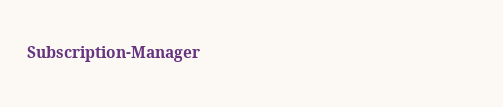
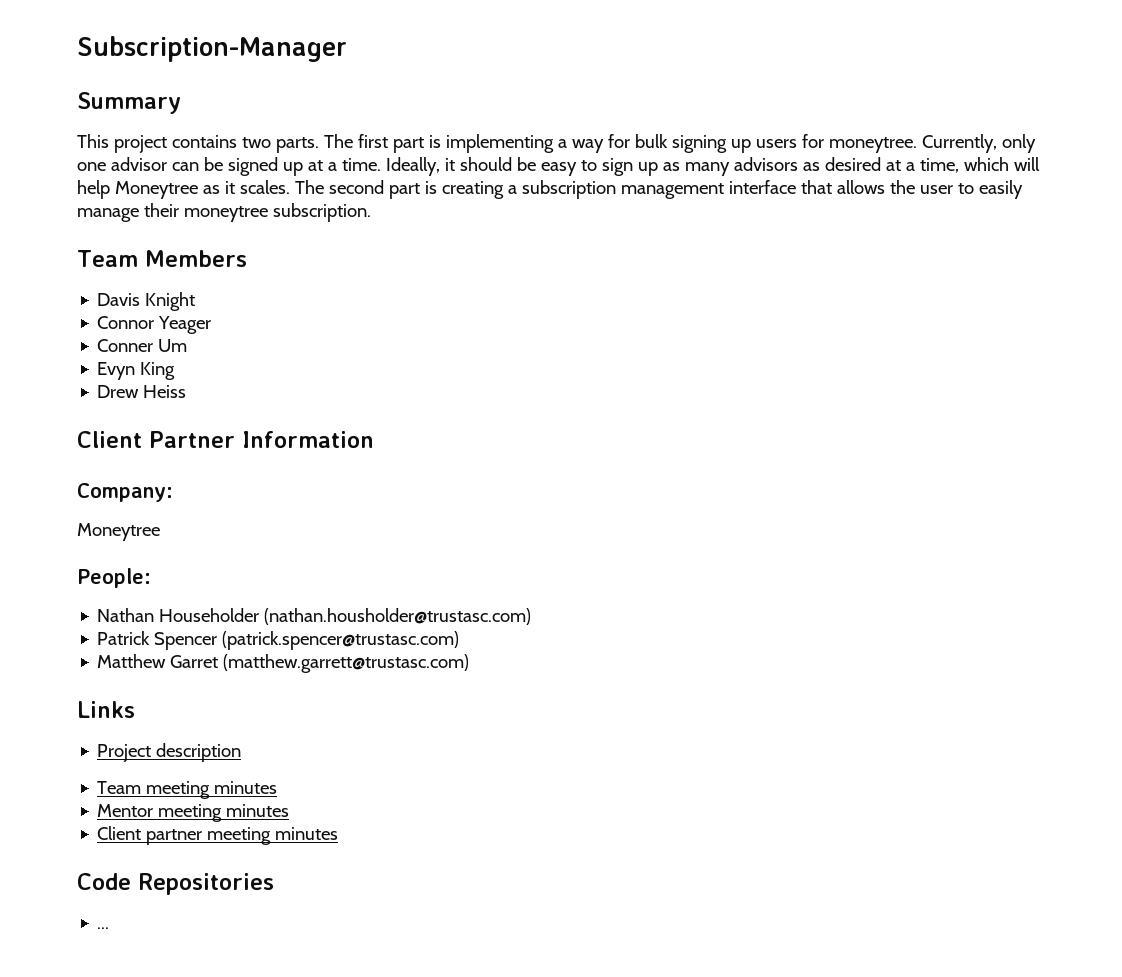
+ Summary
+ This project contains two parts. The first part is implementing a way for bulk signing up users for moneytree. Currently, only one advisor can be signed up at a time. Ideally, it should be easy to sign up as many advisors as desired at a time, which will help Moneytree as it scales. The second part is creating a subscription management interface that allows the user to easily manage their moneytree subscription.
+ Team Members
+ Davis Knight
+ Connor Yeager
+ Conner Um
+ Evyn King
+ Drew Heiss
+ Client Partner Information
+ Company:
+ Moneytree
+ People:
+ Nathan Householder (nathan.housholder@trustasc.com)
+ Patrick Spencer (patrick.spencer@trustasc.com)
+ Matthew Garret (matthew.garrett@trustasc.com)
+ Links
+ Project description
+ Team meeting minutes
+ Mentor meeting minutes
+ Client partner meeting minutes
+ Code Repositories
+ ...

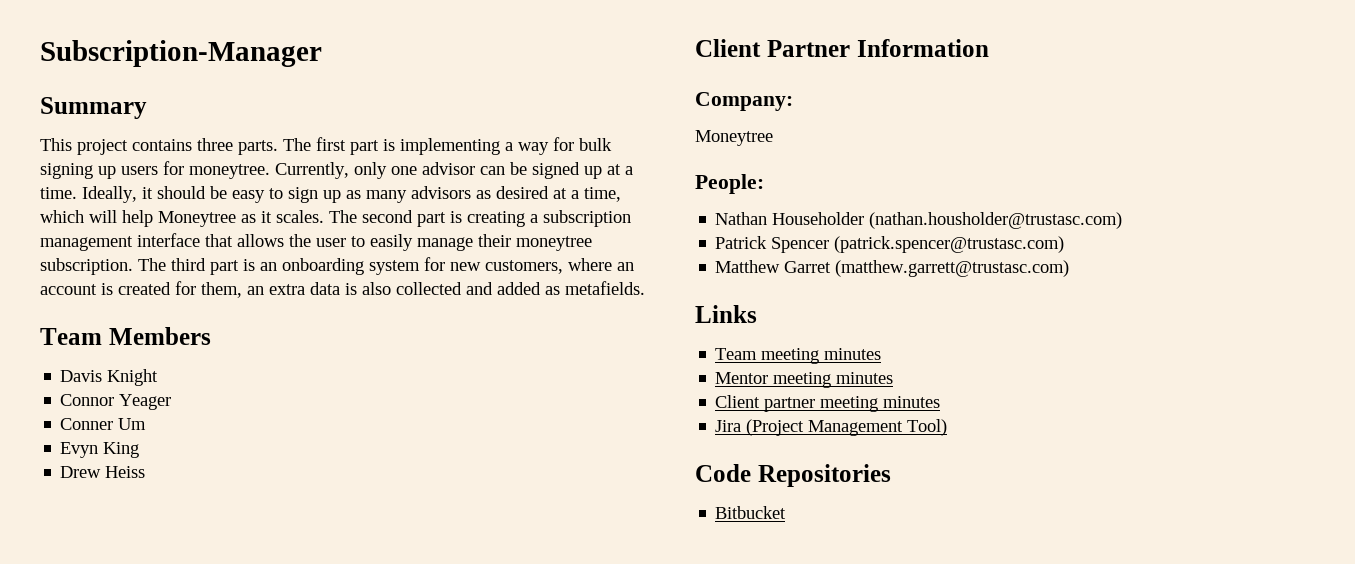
- This project contains two parts.
+ This project contains three parts.
+ The third part is an onboarding system for new customers, where an account is created for them, an extra data is also collected and added as metafields.
- Project description
+ Jira (Project Management Tool)
- ...
+ Bitbucket

